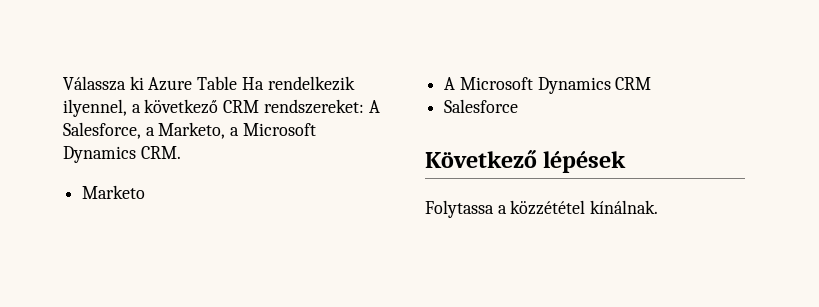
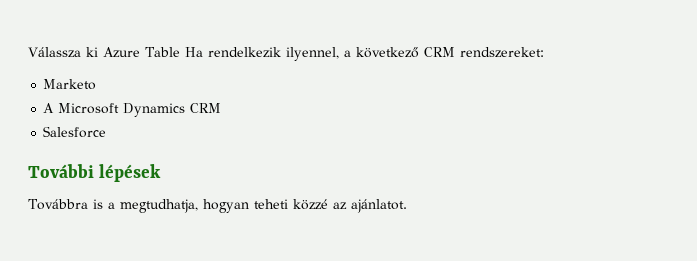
- Válassza ki Azure Table Ha rendelkezik ilyennel, a következő CRM rendszereket: A Salesforce, a Marketo, a Microsoft Dynamics CRM.
+ Válassza ki Azure Table Ha rendelkezik ilyennel, a következő CRM rendszereket:
- Következő lépések
+ További lépések
- Folytassa a közzététel kínálnak.
+ Továbbra is a megtudhatja, hogyan teheti közzé az ajánlatot.

